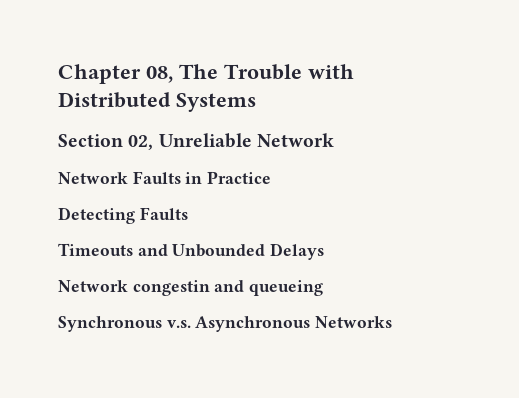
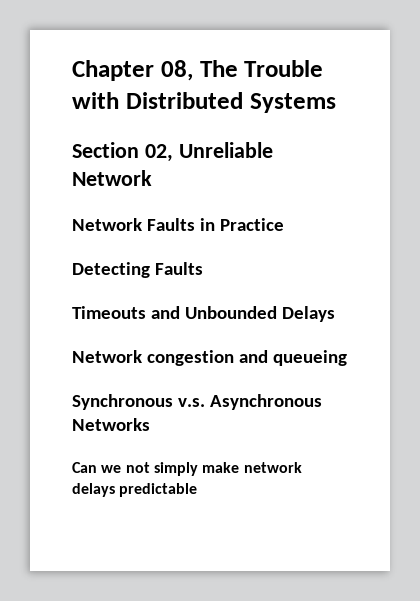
- Network congestin and queueing
+ Network congestion and queueing
+ Can we not simply make network delays predictable

